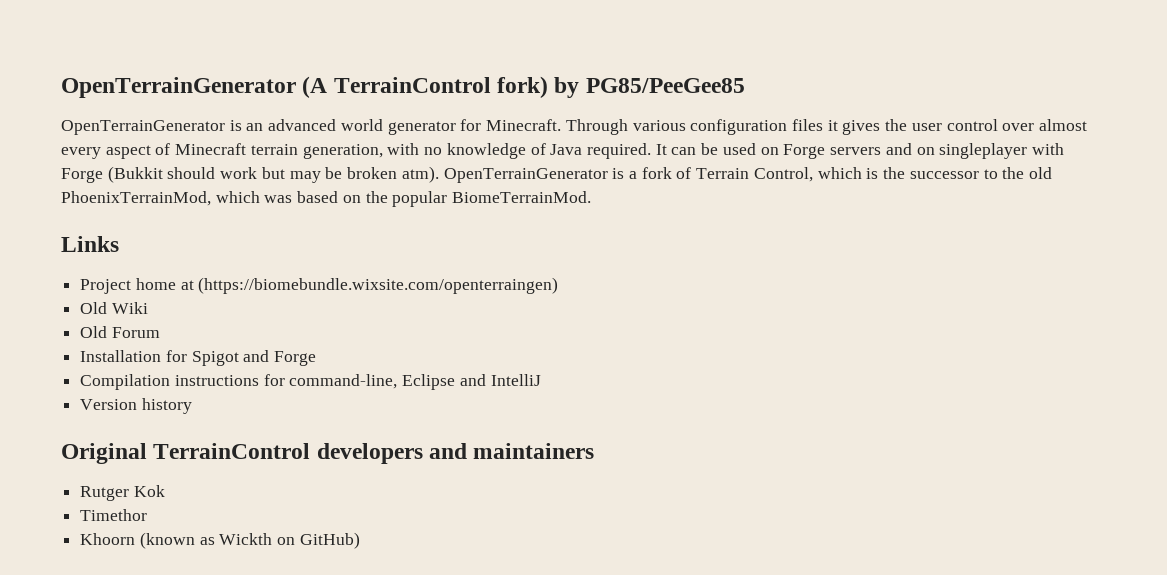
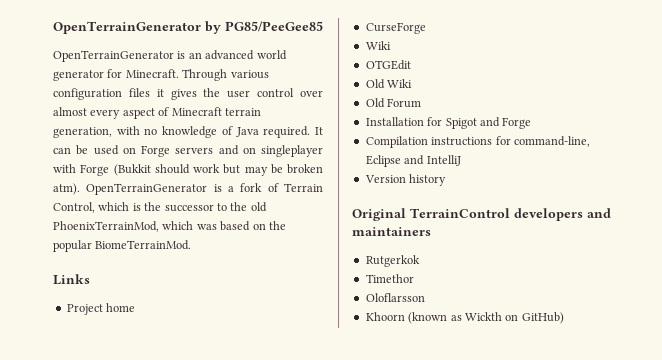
- OpenTerrainGenerator (A TerrainControl fork) by PG85/PeeGee85
+ OpenTerrainGenerator by PG85/PeeGee85
- Project home at (https://biomebundle.wixsite.com/openterraingen)
+ Project home
+ CurseForge
+ Wiki
+ OTGEdit
- Rutger Kok
+ Rutgerkok
+ Oloflarsson

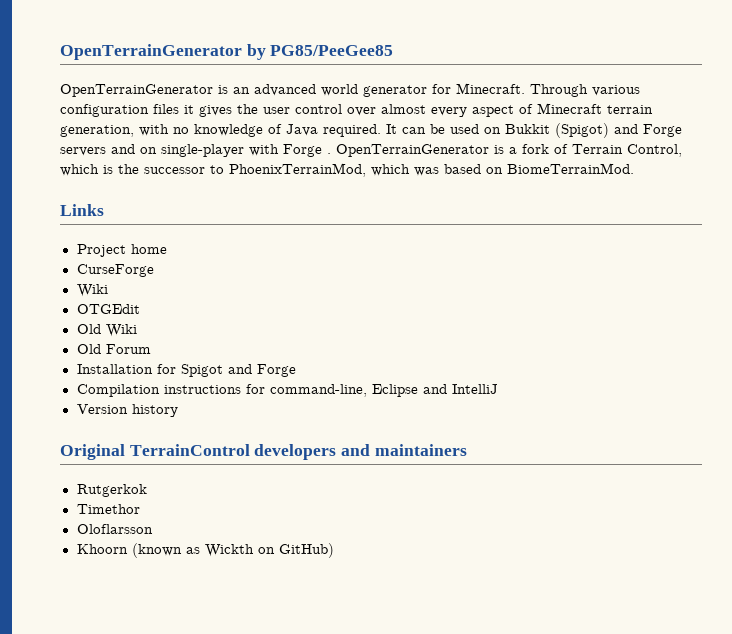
- It can be used on Forge servers and on singleplayer with Forge (Bukkit should work but may be broken atm).
+ It can be used on Bukkit (Spigot) and Forge servers and on single-player with Forge .
- OpenTerrainGenerator is a fork of Terrain Control, which is the successor to the old PhoenixTerrainMod, which was based on the popular BiomeTerrainMod.
+ OpenTerrainGenerator is a fork of Terrain Control, which is the successor to PhoenixTerrainMod, which was based on BiomeTerrainMod.

